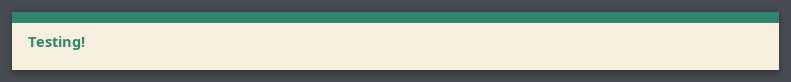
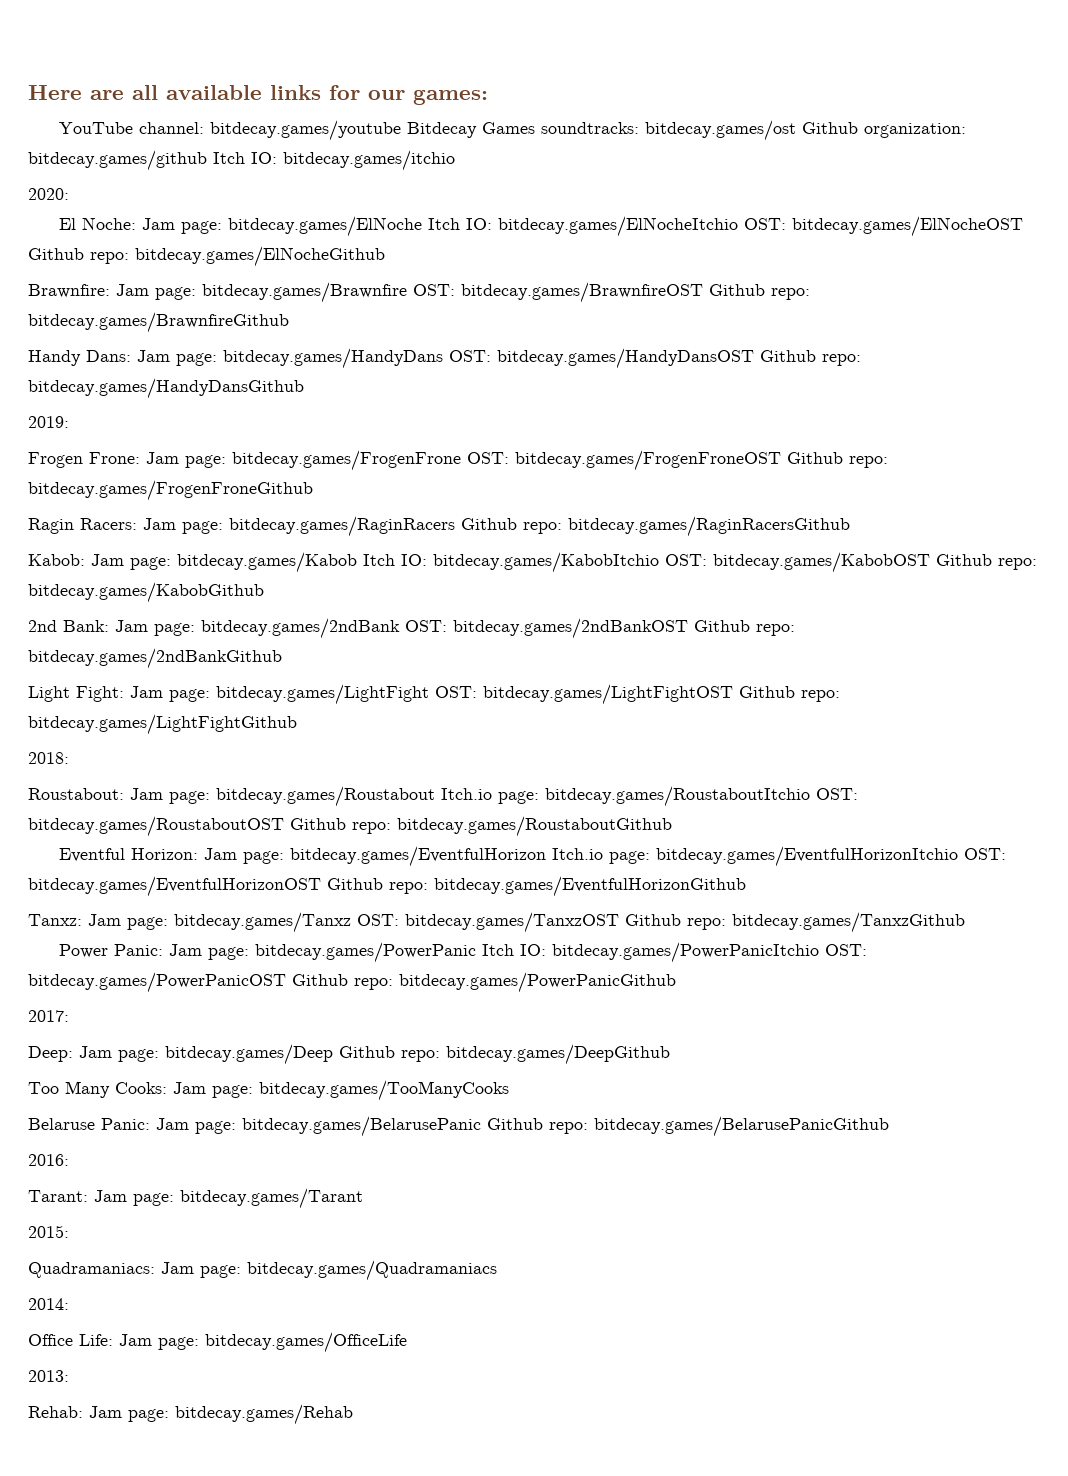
- Testing!
+ Here are all available links for our games:
+ YouTube channel: bitdecay.games/youtube Bitdecay Games soundtracks: bitdecay.games/ost Github organization: bitdecay.games/github Itch IO: bitdecay.games/itchio
+ 2020:
+ El Noche: Jam page: bitdecay.games/ElNoche Itch IO: bitdecay.games/ElNocheItchio OST: bitdecay.games/ElNocheOST Github repo: bitdecay.games/ElNocheGithub
+ Brawnfire: Jam page: bitdecay.games/Brawnfire OST: bitdecay.games/BrawnfireOST Github repo: bitdecay.games/BrawnfireGithub
+ Handy Dans: Jam page: bitdecay.games/HandyDans OST: bitdecay.games/HandyDansOST Github repo: bitdecay.games/HandyDansGithub
+ 2019:
+ Frogen Frone: Jam page: bitdecay.games/FrogenFrone OST: bitdecay.games/FrogenFroneOST Github repo: bitdecay.games/FrogenFroneGithub
+ Ragin Racers: Jam page: bitdecay.games/RaginRacers Github repo: bitdecay.games/RaginRacersGithub
+ Kabob: Jam page: bitdecay.games/Kabob Itch IO: bitdecay.games/KabobItchio OST: bitdecay.games/KabobOST Github repo: bitdecay.games/KabobGithub
+ 2nd Bank: Jam page: bitdecay.games/2ndBank OST: bitdecay.games/2ndBankOST Github repo: bitdecay.games/2ndBankGithub
+ Light Fight: Jam page: bitdecay.games/LightFight OST: bitdecay.games/LightFightOST Github repo: bitdecay.games/LightFightGithub
+ 2018:
+ Roustabout: Jam page: bitdecay.games/Roustabout Itch.io page: bitdecay.games/RoustaboutItchio OST: bitdecay.games/RoustaboutOST Github repo: bitdecay.games/RoustaboutGithub
+ Eventful Horizon: Jam page: bitdecay.games/EventfulHorizon Itch.io page: bitdecay.games/EventfulHorizonItchio OST: bitdecay.games/EventfulHorizonOST Github repo: bitdecay.games/EventfulHorizonGithub
+ Tanxz: Jam page: bitdecay.games/Tanxz OST: bitdecay.games/TanxzOST Github repo: bitdecay.games/TanxzGithub
+ Power Panic: Jam page: bitdecay.games/PowerPanic Itch IO: bitdecay.games/PowerPanicItchio OST: bitdecay.games/PowerPanicOST Github repo: bitdecay.games/PowerPanicGithub
+ 2017:
+ Deep: Jam page: bitdecay.games/Deep Github repo: bitdecay.games/DeepGithub
+ Too Many Cooks: Jam page: bitdecay.games/TooManyCooks
+ Belaruse Panic: Jam page: bitdecay.games/BelarusePanic Github repo: bitdecay.games/BelarusePanicGithub
+ 2016:
+ Tarant: Jam page: bitdecay.games/Tarant
+ 2015:
+ Quadramaniacs: Jam page: bitdecay.games/Quadramaniacs
+ 2014:
+ Office Life: Jam page: bitdecay.games/OfficeLife
+ 2013:
+ Rehab: Jam page: bitdecay.games/Rehab

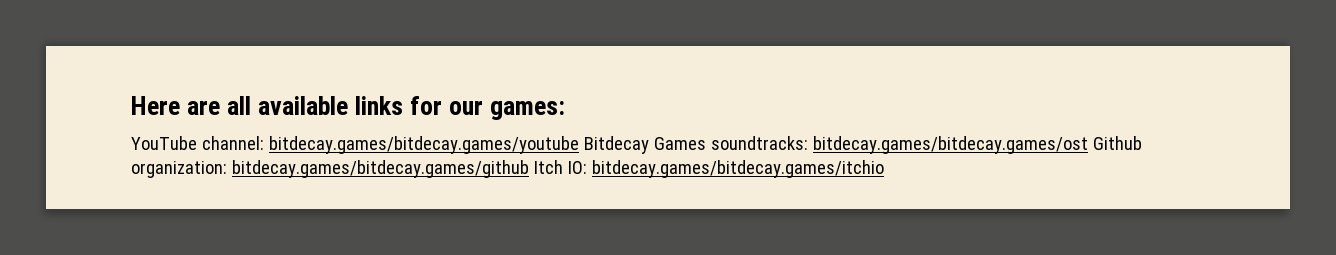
- YouTube channel: bitdecay.games/youtube Bitdecay Games soundtracks: bitdecay.games/ost Github organization: bitdecay.games/github Itch IO: bitdecay.games/itchio
- 2020:
- El Noche: Jam page: bitdecay.games/ElNoche Itch IO: bitdecay.games/ElNocheItchio OST: bitdecay.games/ElNocheOST Github repo: bitdecay.games/ElNocheGithub
- Brawnfire: Jam page: bitdecay.games/Brawnfire OST: bitdecay.games/BrawnfireOST Github repo: bitdecay.games/BrawnfireGithub
- Handy Dans: Jam page: bitdecay.games/HandyDans OST: bitdecay.games/HandyDansOST Github repo: bitdecay.games/HandyDansGithub
- 2019:
- Frogen Frone: Jam page: bitdecay.games/FrogenFrone OST: bitdecay.games/FrogenFroneOST Github repo: bitdecay.games/FrogenFroneGithub
- Ragin Racers: Jam page: bitdecay.games/RaginRacers Github repo: bitdecay.games/RaginRacersGithub
- Kabob: Jam page: bitdecay.games/Kabob Itch IO: bitdecay.games/KabobItchio OST: bitdecay.games/KabobOST Github repo: bitdecay.games/KabobGithub
- 2nd Bank: Jam page: bitdecay.games/2ndBank OST: bitdecay.games/2ndBankOST Github repo: bitdecay.games/2ndBankGithub
- Light Fight: Jam page: bitdecay.games/LightFight OST: bitdecay.games/LightFightOST Github repo: bitdecay.games/LightFightGithub
- 2018:
- Roustabout: Jam page: bitdecay.games/Roustabout Itch.io page: bitdecay.games/RoustaboutItchio OST: bitdecay.games/RoustaboutOST Github repo: bitdecay.games/RoustaboutGithub
- Eventful Horizon: Jam page: bitdecay.games/EventfulHorizon Itch.io page: bitdecay.games/EventfulHorizonItchio OST: bitdecay.games/EventfulHorizonOST Github repo: bitdecay.games/EventfulHorizonGithub
- Tanxz: Jam page: bitdecay.games/Tanxz OST: bitdecay.games/TanxzOST Github repo: bitdecay.games/TanxzGithub
- Power Panic: Jam page: bitdecay.games/PowerPanic Itch IO: bitdecay.games/PowerPanicItchio OST: bitdecay.games/PowerPanicOST Github repo: bitdecay.games/PowerPanicGithub
- 2017:
- Deep: Jam page: bitdecay.games/Deep Github repo: bitdecay.games/DeepGithub
- Too Many Cooks: Jam page: bitdecay.games/TooManyCooks
- Belaruse Panic: Jam page: bitdecay.games/BelarusePanic Github repo: bitdecay.games/BelarusePanicGithub
- 2016:
- Tarant: Jam page: bitdecay.games/Tarant
- 2015:
- Quadramaniacs: Jam page: bitdecay.games/Quadramaniacs
- 2014:
- Office Life: Jam page: bitdecay.games/OfficeLife
- 2013:
- Rehab: Jam page: bitdecay.games/Rehab
+ YouTube channel: bitdecay.games/bitdecay.games/youtube Bitdecay Games soundtracks: bitdecay.games/bitdecay.games/ost Github organization: bitdecay.games/bitdecay.games/github Itch IO: bitdecay.games/bitdecay.games/itchio

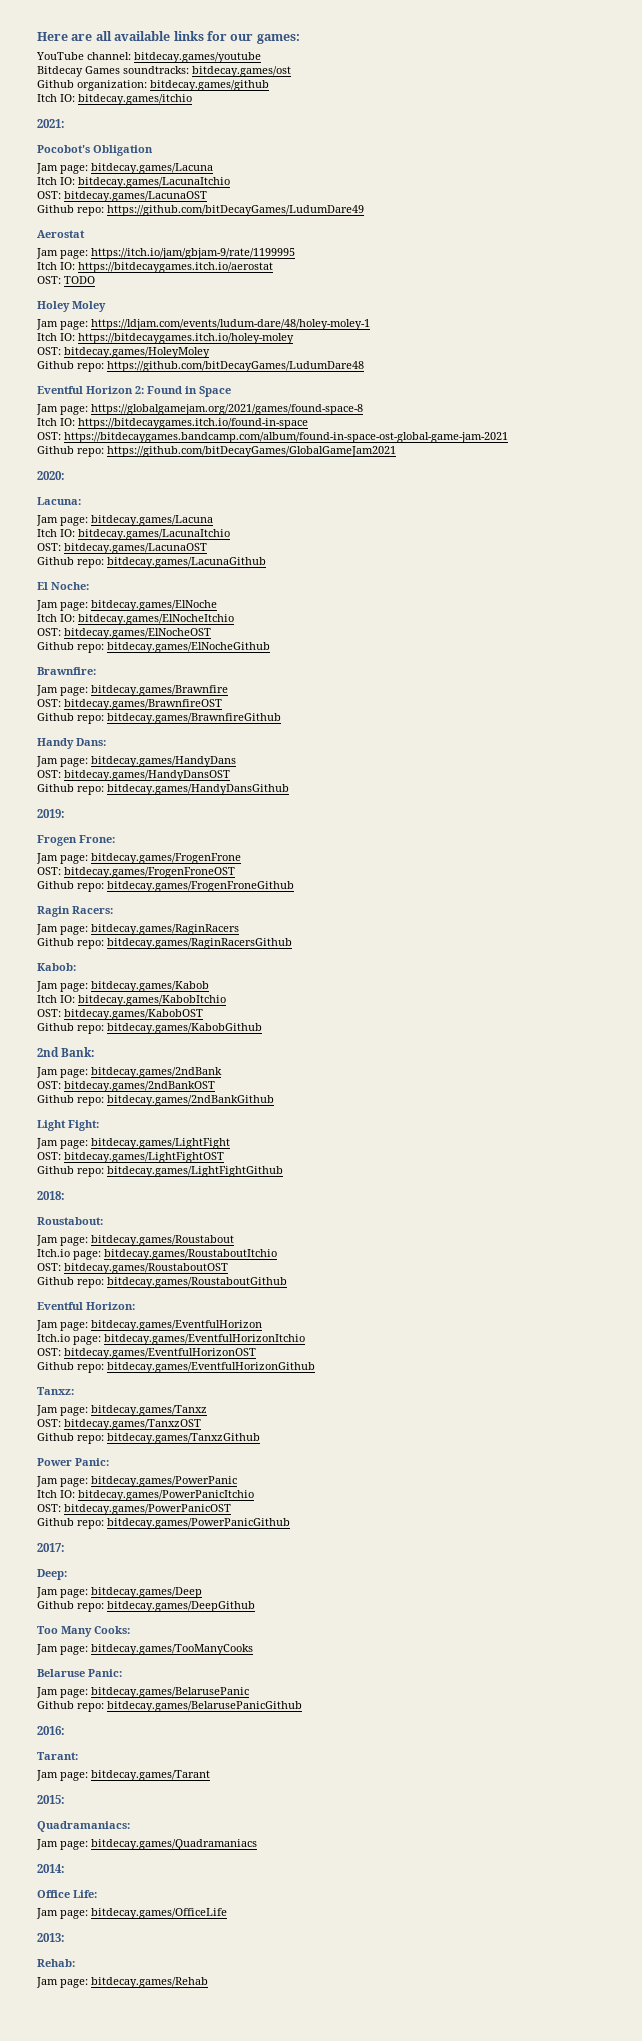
- YouTube channel: bitdecay.games/bitdecay.games/youtube Bitdecay Games soundtracks: bitdecay.games/bitdecay.games/ost Github organization: bitdecay.games/bitdecay.games/github Itch IO: bitdecay.games/bitdecay.games/itchio
+ YouTube channel: bitdecay.games/youtube
+ Bitdecay Games soundtracks: bitdecay.games/ost
+ Github organization: bitdecay.games/github
+ Itch IO: bitdecay.games/itchio
+ 2021:
+ Pocobot's Obligation
+ Jam page: bitdecay.games/Lacuna
+ Itch IO: bitdecay.games/LacunaItchio
+ OST: bitdecay.games/LacunaOST
+ Github repo: https://github.com/bitDecayGames/LudumDare49
+ Aerostat
+ Jam page: https://itch.io/jam/gbjam-9/rate/1199995
+ Itch IO: https://bitdecaygames.itch.io/aerostat
+ OST: TODO
+ Holey Moley
+ Jam page: https://ldjam.com/events/ludum-dare/48/holey-moley-1
+ Itch IO: https://bitdecaygames.itch.io/holey-moley
+ OST: bitdecay.games/HoleyMoley
+ Github repo: https://github.com/bitDecayGames/LudumDare48
+ Eventful Horizon 2: Found in Space
+ Jam page: https://globalgamejam.org/2021/games/found-space-8
+ Itch IO: https://bitdecaygames.itch.io/found-in-space
+ OST: https://bitdecaygames.bandcamp.com/album/found-in-space-ost-global-game-jam-2021
+ Github repo: https://github.com/bitDecayGames/GlobalGameJam2021
+ 2020:
+ Lacuna:
+ Jam page: bitdecay.games/Lacuna
+ Itch IO: bitdecay.games/LacunaItchio
+ OST: bitdecay.games/LacunaOST
+ Github repo: bitdecay.games/LacunaGithub
+ El Noche:
+ Jam page: bitdecay.games/ElNoche
+ Itch IO: bitdecay.games/ElNocheItchio
+ OST: bitdecay.games/ElNocheOST
+ Github repo: bitdecay.games/ElNocheGithub
+ Brawnfire:
+ Jam page: bitdecay.games/Brawnfire
+ OST: bitdecay.games/BrawnfireOST
+ Github repo: bitdecay.games/BrawnfireGithub
+ Handy Dans:
+ Jam page: bitdecay.games/HandyDans
+ OST: bitdecay.games/HandyDansOST
+ Github repo: bitdecay.games/HandyDansGithub
+ 2019:
+ Frogen Frone:
+ Jam page: bitdecay.games/FrogenFrone
+ OST: bitdecay.games/FrogenFroneOST
+ Github repo: bitdecay.games/FrogenFroneGithub
+ Ragin Racers:
+ Jam page: bitdecay.games/RaginRacers
+ Github repo: bitdecay.games/RaginRacersGithub
+ Kabob:
+ Jam page: bitdecay.games/Kabob
+ Itch IO: bitdecay.games/KabobItchio
+ OST: bitdecay.games/KabobOST
+ Github repo: bitdecay.games/KabobGithub
+ 2nd Bank:
+ Jam page: bitdecay.games/2ndBank
+ OST: bitdecay.games/2ndBankOST
+ Github repo: bitdecay.games/2ndBankGithub
+ Light Fight:
+ Jam page: bitdecay.games/LightFight
+ OST: bitdecay.games/LightFightOST
+ Github repo: bitdecay.games/LightFightGithub
+ 2018:
+ Roustabout:
+ Jam page: bitdecay.games/Roustabout
+ Itch.io page: bitdecay.games/RoustaboutItchio
+ OST: bitdecay.games/RoustaboutOST
+ Github repo: bitdecay.games/RoustaboutGithub
+ Eventful Horizon:
+ Jam page: bitdecay.games/EventfulHorizon
+ Itch.io page: bitdecay.games/EventfulHorizonItchio
+ OST: bitdecay.games/EventfulHorizonOST
+ Github repo: bitdecay.games/EventfulHorizonGithub
+ Tanxz:
+ Jam page: bitdecay.games/Tanxz
+ OST: bitdecay.games/TanxzOST
+ Github repo: bitdecay.games/TanxzGithub
+ Power Panic:
+ Jam page: bitdecay.games/PowerPanic
+ Itch IO: bitdecay.games/PowerPanicItchio
+ OST: bitdecay.games/PowerPanicOST
+ Github repo: bitdecay.games/PowerPanicGithub
+ 2017:
+ Deep:
+ Jam page: bitdecay.games/Deep
+ Github repo: bitdecay.games/DeepGithub
+ Too Many Cooks:
+ Jam page: bitdecay.games/TooManyCooks
+ Belaruse Panic:
+ Jam page: bitdecay.games/BelarusePanic
+ Github repo: bitdecay.games/BelarusePanicGithub
+ 2016:
+ Tarant:
+ Jam page: bitdecay.games/Tarant
+ 2015:
+ Quadramaniacs:
+ Jam page: bitdecay.games/Quadramaniacs
+ 2014:
+ Office Life:
+ Jam page: bitdecay.games/OfficeLife
+ 2013:
+ Rehab:
+ Jam page: bitdecay.games/Rehab

